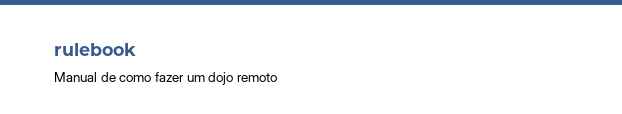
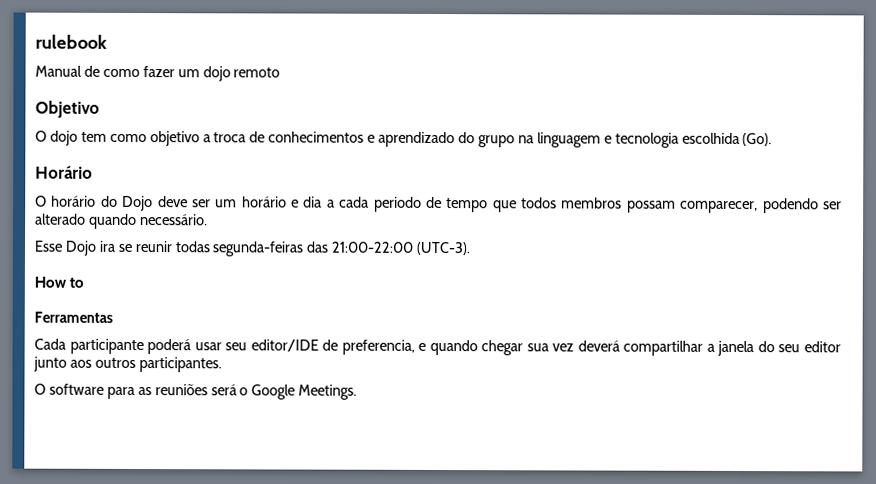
+ Objetivo
+ O dojo tem como objetivo a troca de conhecimentos e aprendizado do grupo na linguagem e tecnologia escolhida (Go).
+ Horário
+ O horário do Dojo deve ser um horário e dia a cada periodo de tempo que todos membros possam comparecer, podendo ser alterado quando necessário.
+ Esse Dojo ira se reunir todas segunda-feiras das 21:00-22:00 (UTC-3).
+ How to
+ Ferramentas
+ Cada participante poderá usar seu editor/IDE de preferencia, e quando chegar sua vez deverá compartilhar a janela do seu editor junto aos outros participantes.
+ O software para as reuniões será o Google Meetings.

